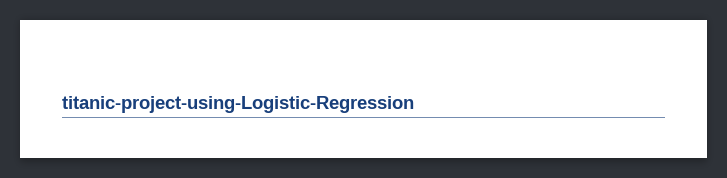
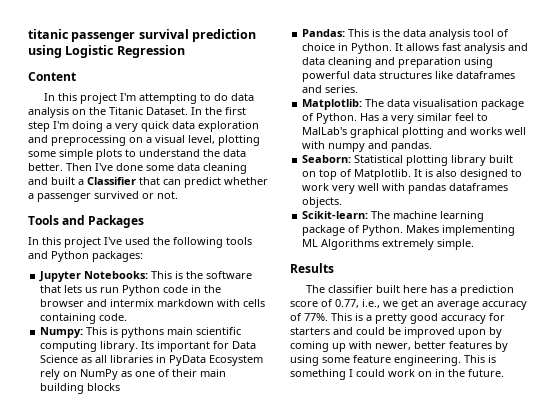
- titanic-project-using-Logistic-Regression
+ titanic passenger survival prediction using Logistic Regression
+ Content
+ In this project I'm attempting to do data analysis on the Titanic Dataset. In the first step I'm doing a very quick data exploration and preprocessing on a visual level, plotting some simple plots to understand the data better. Then I've done some data cleaning and built a Classifier that can predict whether a passenger survived or not.
+ Tools and Packages
+ In this project I've used the following tools and Python packages:
+ Jupyter Notebooks: This is the software that lets us run Python code in the browser and intermix markdown with cells containing code.
+ Numpy: This is pythons main scientific computing library. Its important for Data Science as all libraries in PyData Ecosystem rely on NumPy as one of their main building blocks
+ Pandas: This is the data analysis tool of choice in Python. It allows fast analysis and data cleaning and preparation using powerful data structures like dataframes and series.
+ Matplotlib: The data visualisation package of Python. Has a very similar feel to MalLab's graphical plotting and works well with numpy and pandas.
+ Seaborn: Statistical plotting library built on top of Matplotlib. It is also designed to work very well with pandas dataframes objects.
+ Scikit-learn: The machine learning package of Python. Makes implementing ML Algorithms extremely simple.
+ Results
+ The classifier built here has a prediction score of 0.77, i.e., we get an average accuracy of 77%. This is a pretty good accuracy for starters and could be improved upon by coming up with newer, better features by using some feature engineering. This is something I could work on in the future.

